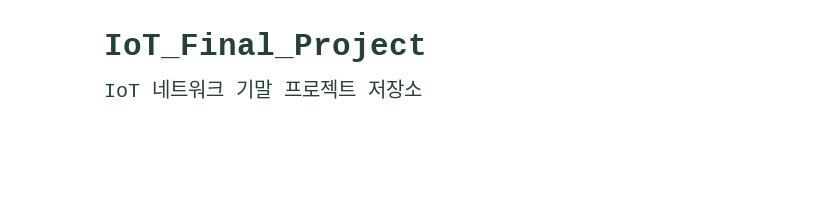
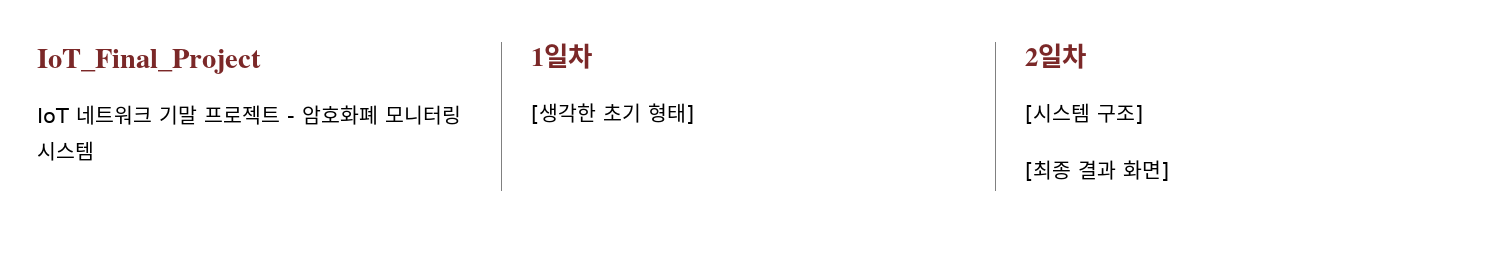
- IoT 네트워크 기말 프로젝트 저장소
+ IoT 네트워크 기말 프로젝트 - 암호화폐 모니터링 시스템
+ 1일차
+ [생각한 초기 형태]
+ 2일차
+ [시스템 구조]
+ [최종 결과 화면]

